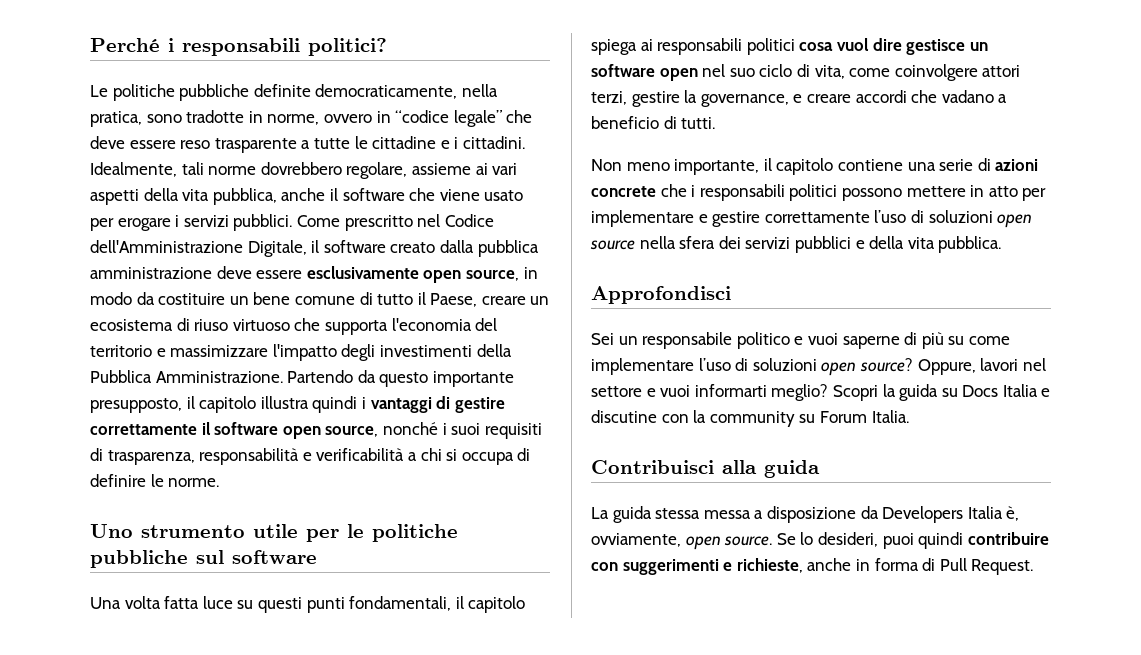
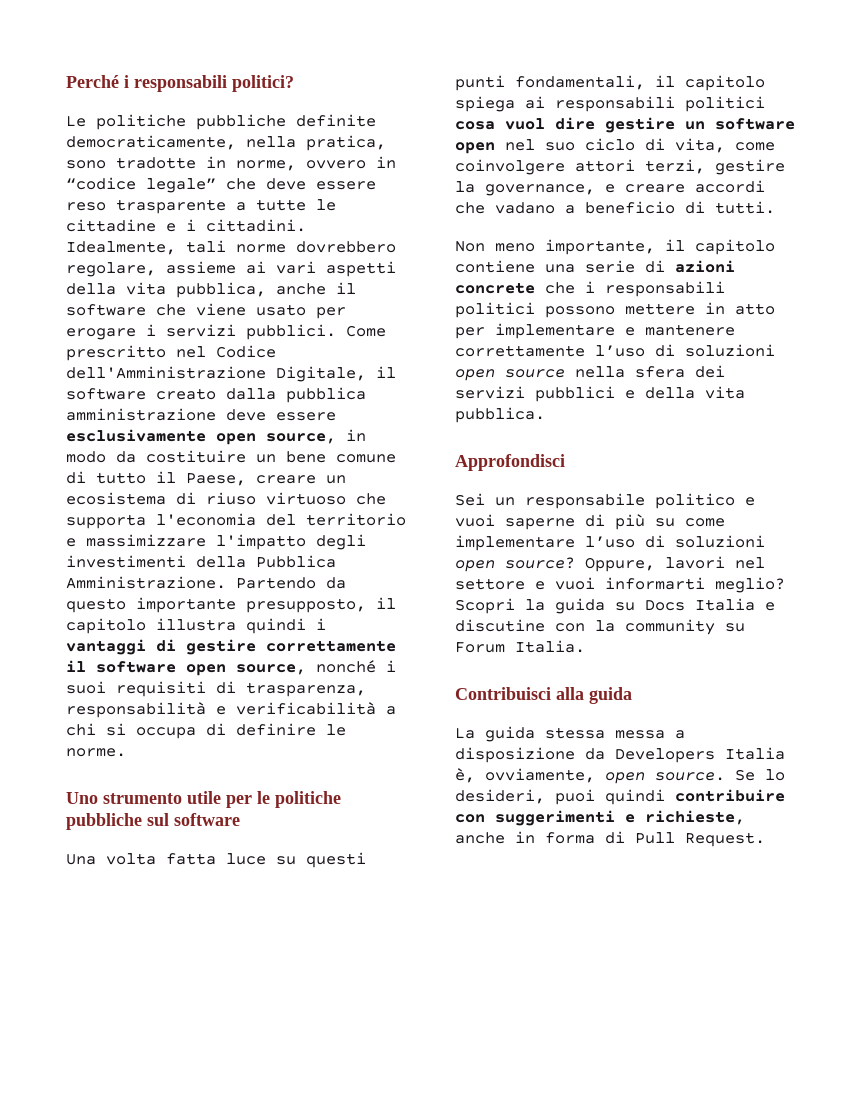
- Una volta fatta luce su questi punti fondamentali, il capitolo spiega ai responsabili politici cosa vuol dire gestisce un software open nel suo ciclo di vita, come coinvolgere attori terzi, gestire la governance, e creare accordi che vadano a beneficio di tutti.
+ Una volta fatta luce su questi punti fondamentali, il capitolo spiega ai responsabili politici cosa vuol dire gestire un software open nel suo ciclo di vita, come coinvolgere attori terzi, gestire la governance, e creare accordi che vadano a beneficio di tutti.
- Non meno importante, il capitolo contiene una serie di azioni concrete che i responsabili politici possono mettere in atto per implementare e gestire correttamente l’uso di soluzioni open source nella sfera dei servizi pubblici e della vita pubblica.
+ Non meno importante, il capitolo contiene una serie di azioni concrete che i responsabili politici possono mettere in atto per implementare e mantenere correttamente l’uso di soluzioni open source nella sfera dei servizi pubblici e della vita pubblica.

